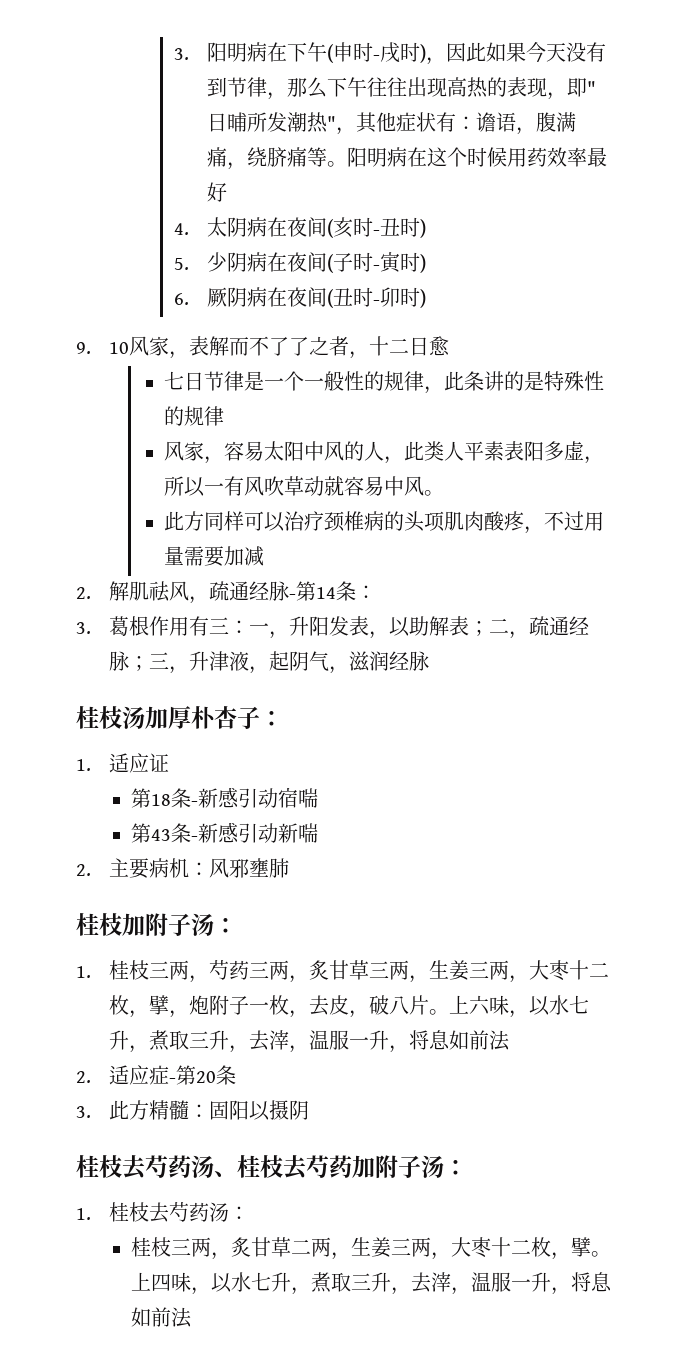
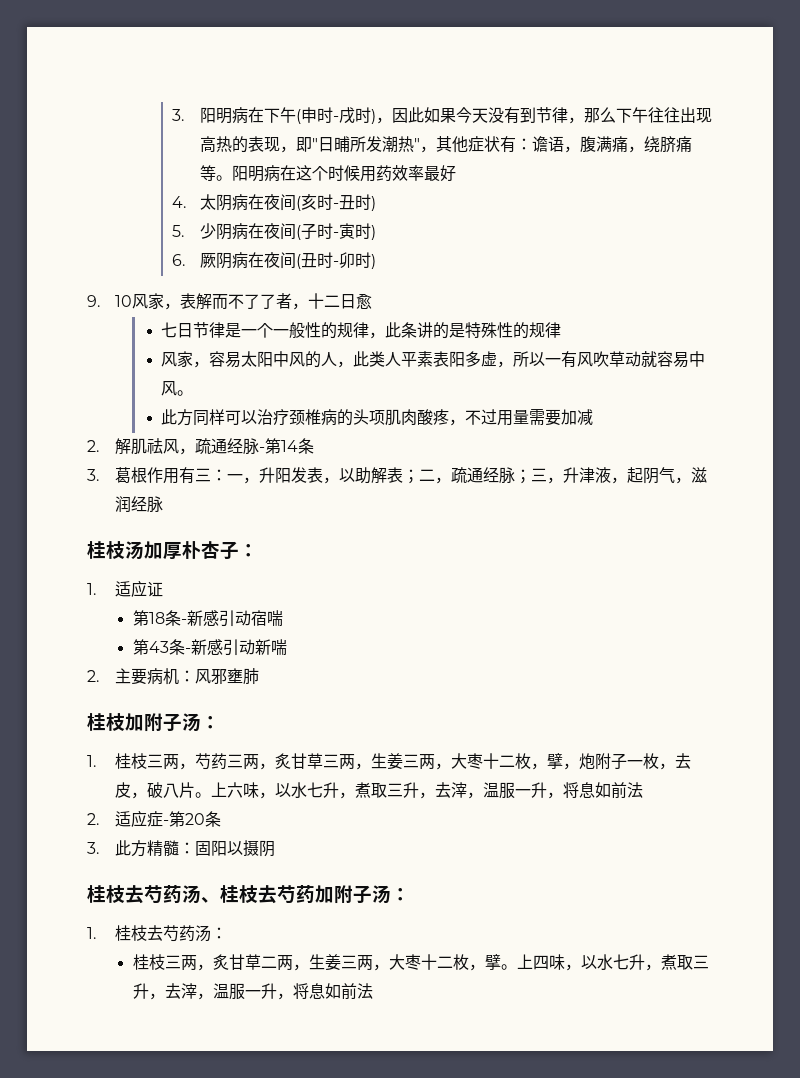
- 9. 10风家，表解而不了了之者，十二日愈
+ 9. 10风家，表解而不了了者，十二日愈
- 2.解肌祛风，疏通经脉-第14条：
+ 2.解肌祛风，疏通经脉-第14条

